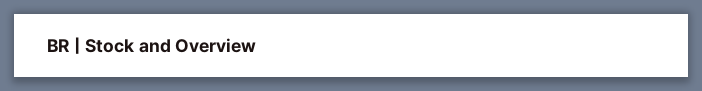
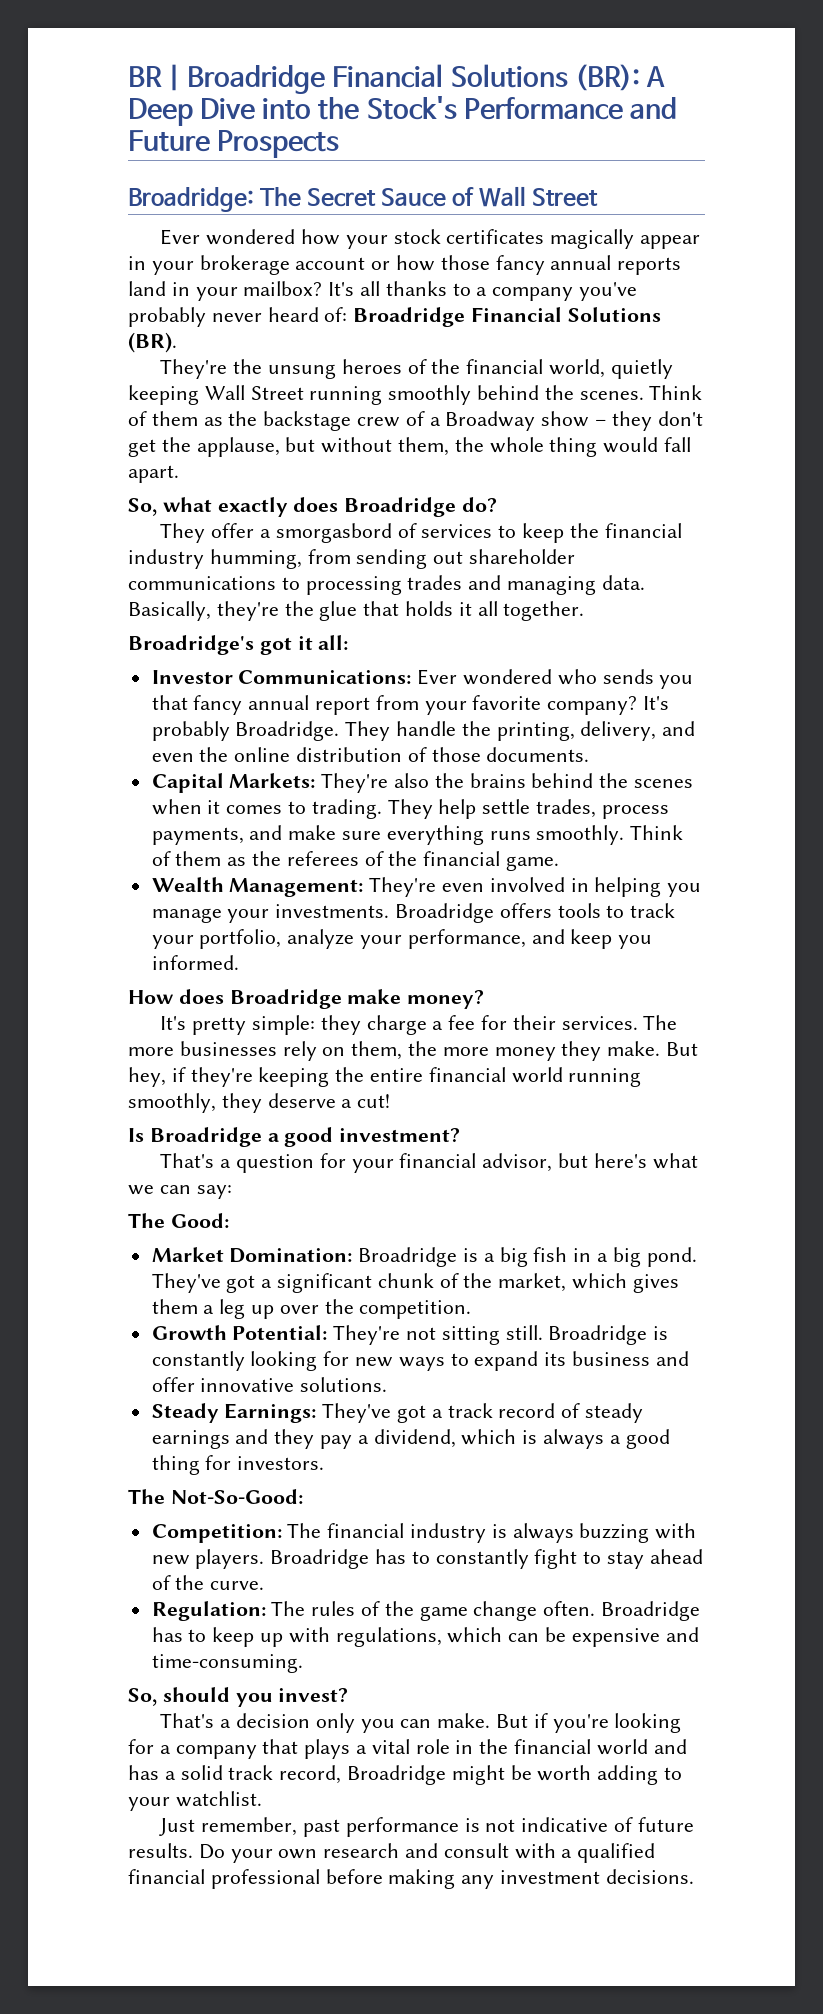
- BR | Stock and Overview
+ BR | Broadridge Financial Solutions (BR): A Deep Dive into the Stock's Performance and Future Prospects
+ Broadridge: The Secret Sauce of Wall Street
+ Ever wondered how your stock certificates magically appear in your brokerage account or how those fancy annual reports land in your mailbox? It's all thanks to a company you've probably never heard of: Broadridge Financial Solutions (BR).
+ They're the unsung heroes of the financial world, quietly keeping Wall Street running smoothly behind the scenes. Think of them as the backstage crew of a Broadway show – they don't get the applause, but without them, the whole thing would fall apart.
+ So, what exactly does Broadridge do?
+ They offer a smorgasbord of services to keep the financial industry humming, from sending out shareholder communications to processing trades and managing data. Basically, they're the glue that holds it all together.
+ Broadridge's got it all:
+ Investor Communications: Ever wondered who sends you that fancy annual report from your favorite company? It's probably Broadridge. They handle the printing, delivery, and even the online distribution of those documents.
+ Capital Markets: They're also the brains behind the scenes when it comes to trading. They help settle trades, process payments, and make sure everything runs smoothly. Think of them as the referees of the financial game.
+ Wealth Management: They're even involved in helping you manage your investments. Broadridge offers tools to track your portfolio, analyze your performance, and keep you informed.
+ How does Broadridge make money?
+ It's pretty simple: they charge a fee for their services. The more businesses rely on them, the more money they make. But hey, if they're keeping the entire financial world running smoothly, they deserve a cut!
+ Is Broadridge a good investment?
+ That's a question for your financial advisor, but here's what we can say:
+ The Good:
+ Market Domination: Broadridge is a big fish in a big pond. They've got a significant chunk of the market, which gives them a leg up over the competition.
+ Growth Potential: They're not sitting still. Broadridge is constantly looking for new ways to expand its business and offer innovative solutions.
+ Steady Earnings: They've got a track record of steady earnings and they pay a dividend, which is always a good thing for investors.
+ The Not-So-Good:
+ Competition: The financial industry is always buzzing with new players. Broadridge has to constantly fight to stay ahead of the curve.
+ Regulation: The rules of the game change often. Broadridge has to keep up with regulations, which can be expensive and time-consuming.
+ So, should you invest?
+ That's a decision only you can make. But if you're looking for a company that plays a vital role in the financial world and has a solid track record, Broadridge might be worth adding to your watchlist.
+ Just remember, past performance is not indicative of future results. Do your own research and consult with a qualified financial professional before making any investment decisions.

